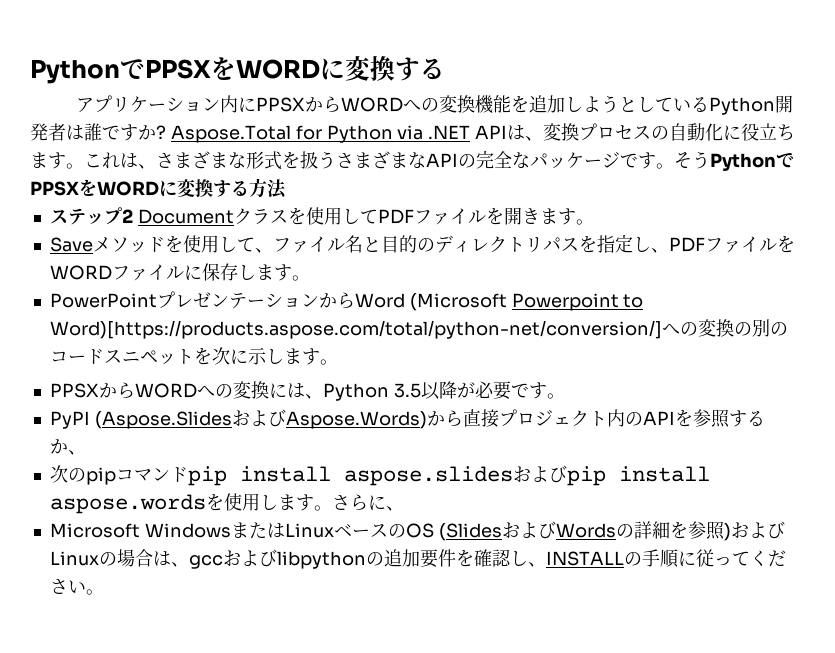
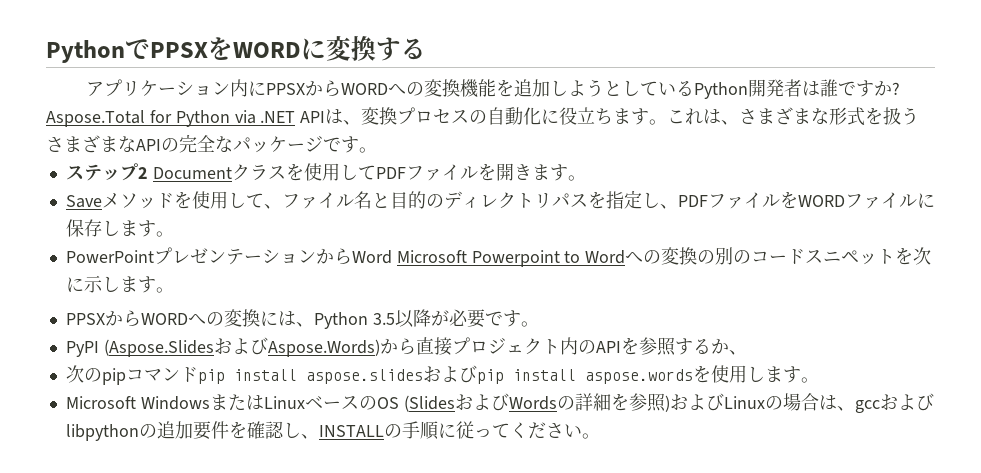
- そうPythonでPPSXをWORDに変換する方法
- PowerPointプレゼンテーションからWord (Microsoft Powerpoint to Word)[https://products.aspose.com/total/python-net/conversion/]への変換の別のコードスニペットを次に示します。
+ PowerPointプレゼンテーションからWord Microsoft Powerpoint to Wordへの変換の別のコードスニペットを次に示します。
- さらに、

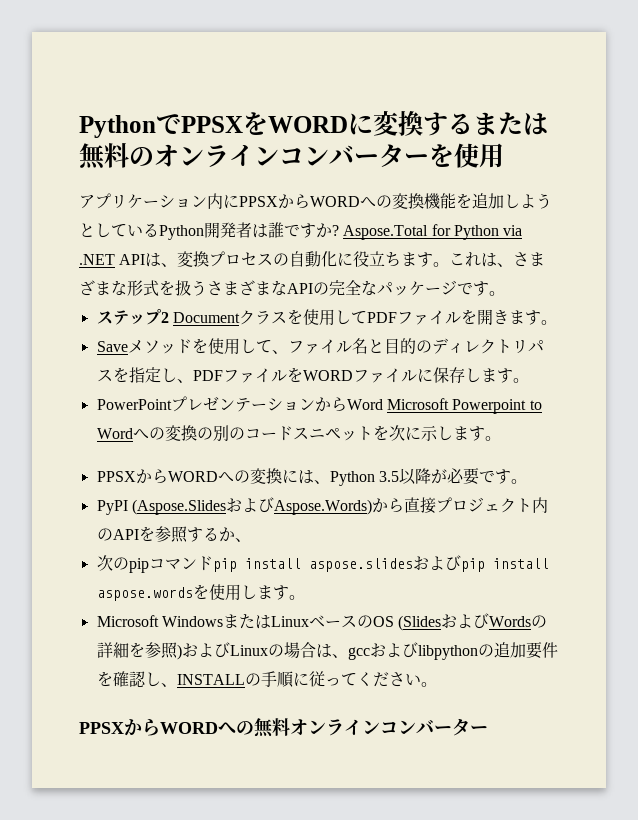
- PythonでPPSXをWORDに変換する
+ PythonでPPSXをWORDに変換するまたは無料のオンラインコンバーターを使用
+ PPSXからWORDへの無料オンラインコンバーター

